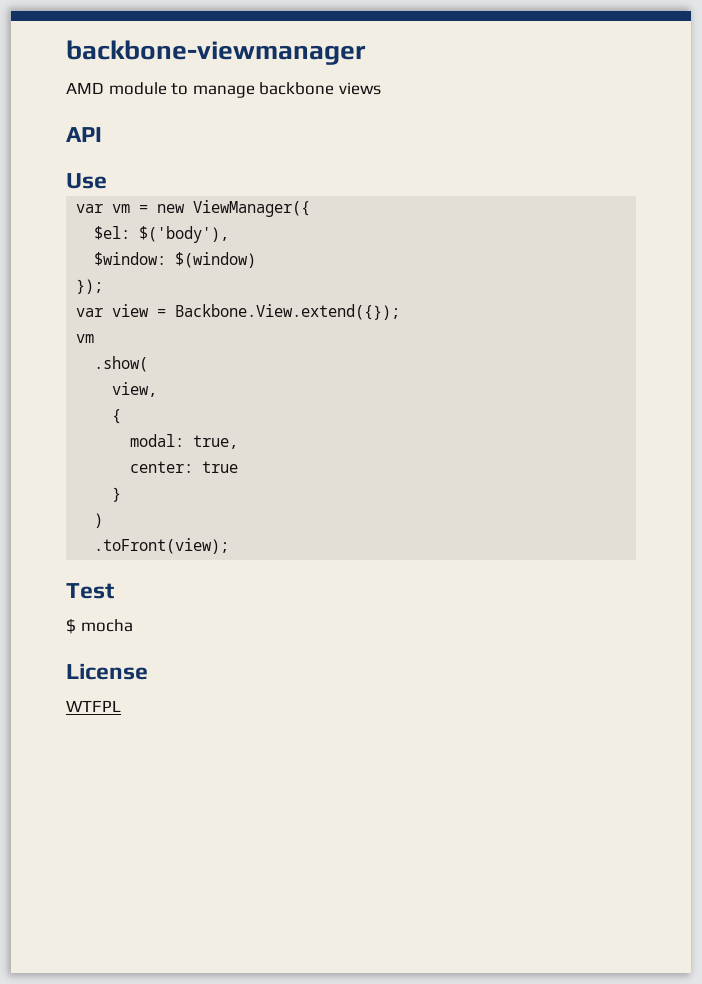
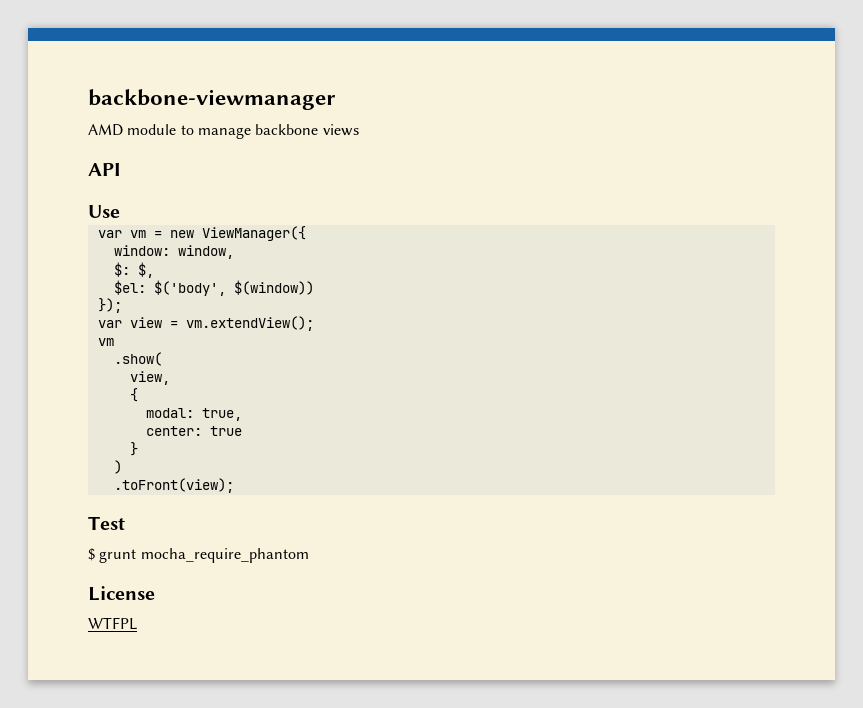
- $el: $('body'),
- $window: $(window)
+ window: window,
+ $: $,
+ $el: $('body', $(window))
- var view = Backbone.View.extend({});
+ var view = vm.extendView();
- $ mocha
+ $ grunt mocha_require_phantom

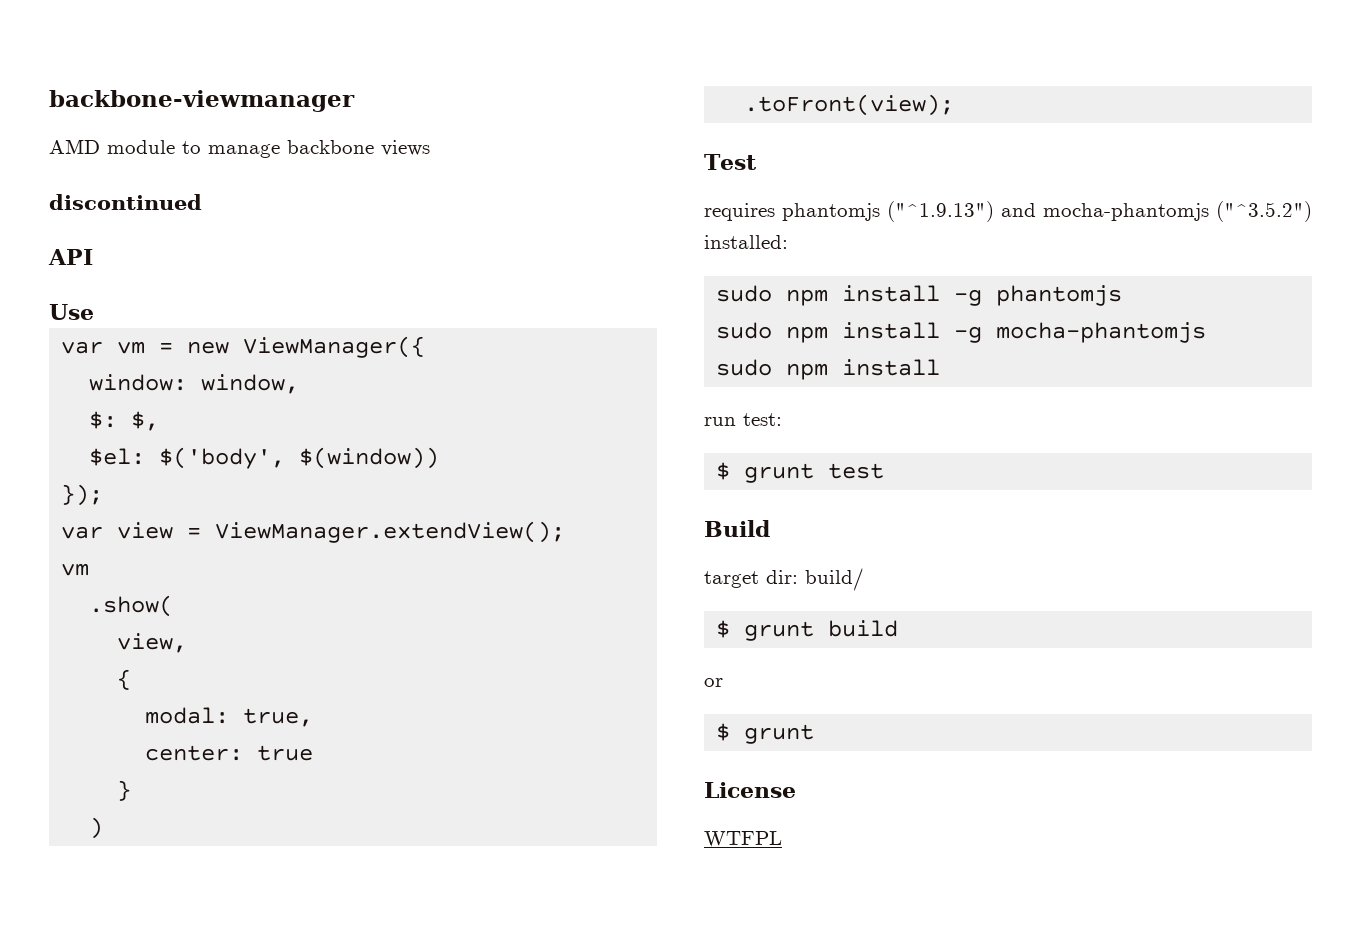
+ discontinued
- var view = vm.extendView();
+ var view = ViewManager.extendView();
- $ grunt mocha_require_phantom
+ requires phantomjs ("^1.9.13") and mocha-phantomjs ("^3.5.2") installed:
+ sudo npm install -g phantomjs
+ sudo npm install -g mocha-phantomjs
+ sudo npm install
+ run test:
+ $ grunt test
+ Build
+ target dir: build/
+ $ grunt build
+ or
+ $ grunt

